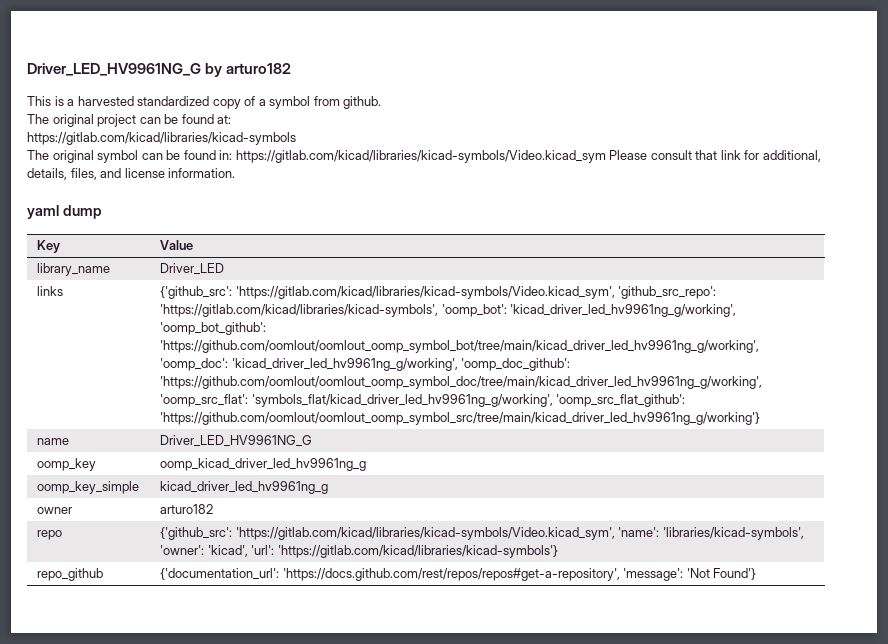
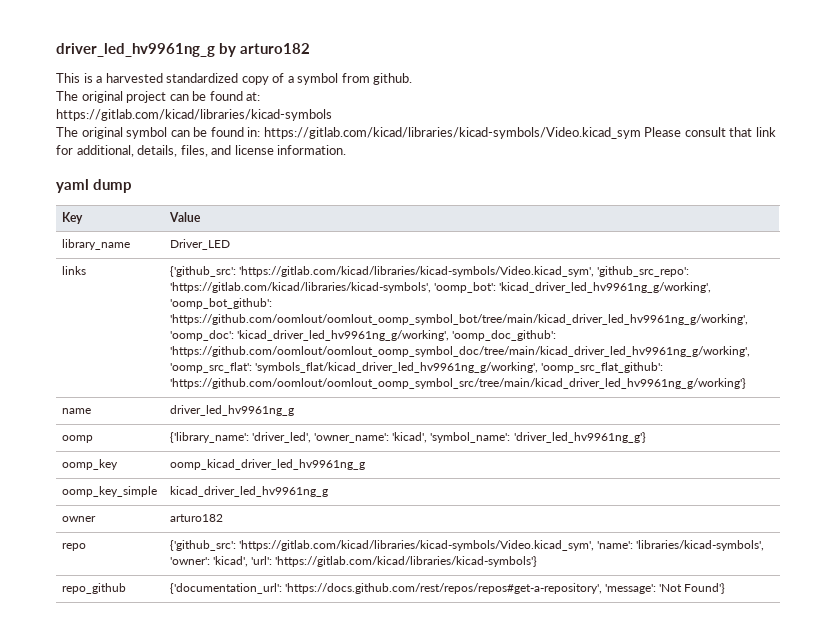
- Driver_LED_HV9961NG_G by arturo182
+ driver_led_hv9961ng_g by arturo182
- name | Driver_LED_HV9961NG_G
+ name | driver_led_hv9961ng_g
+ oomp | {'library_name': 'driver_led', 'owner_name': 'kicad', 'symbol_name': 'driver_led_hv9961ng_g'}

